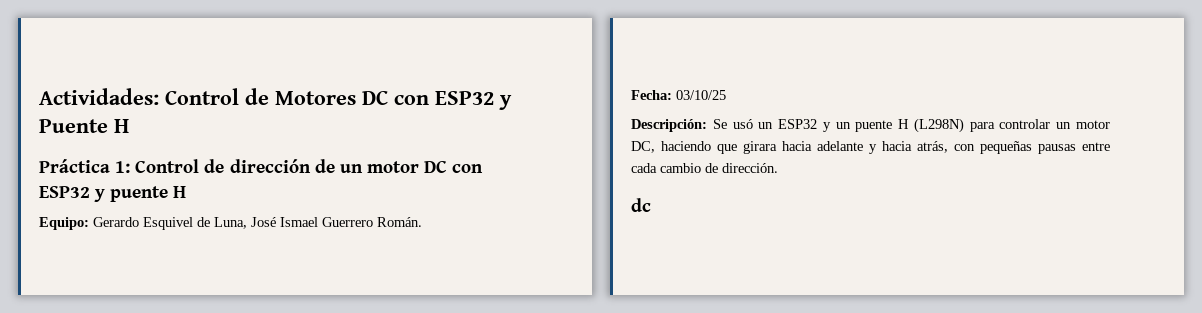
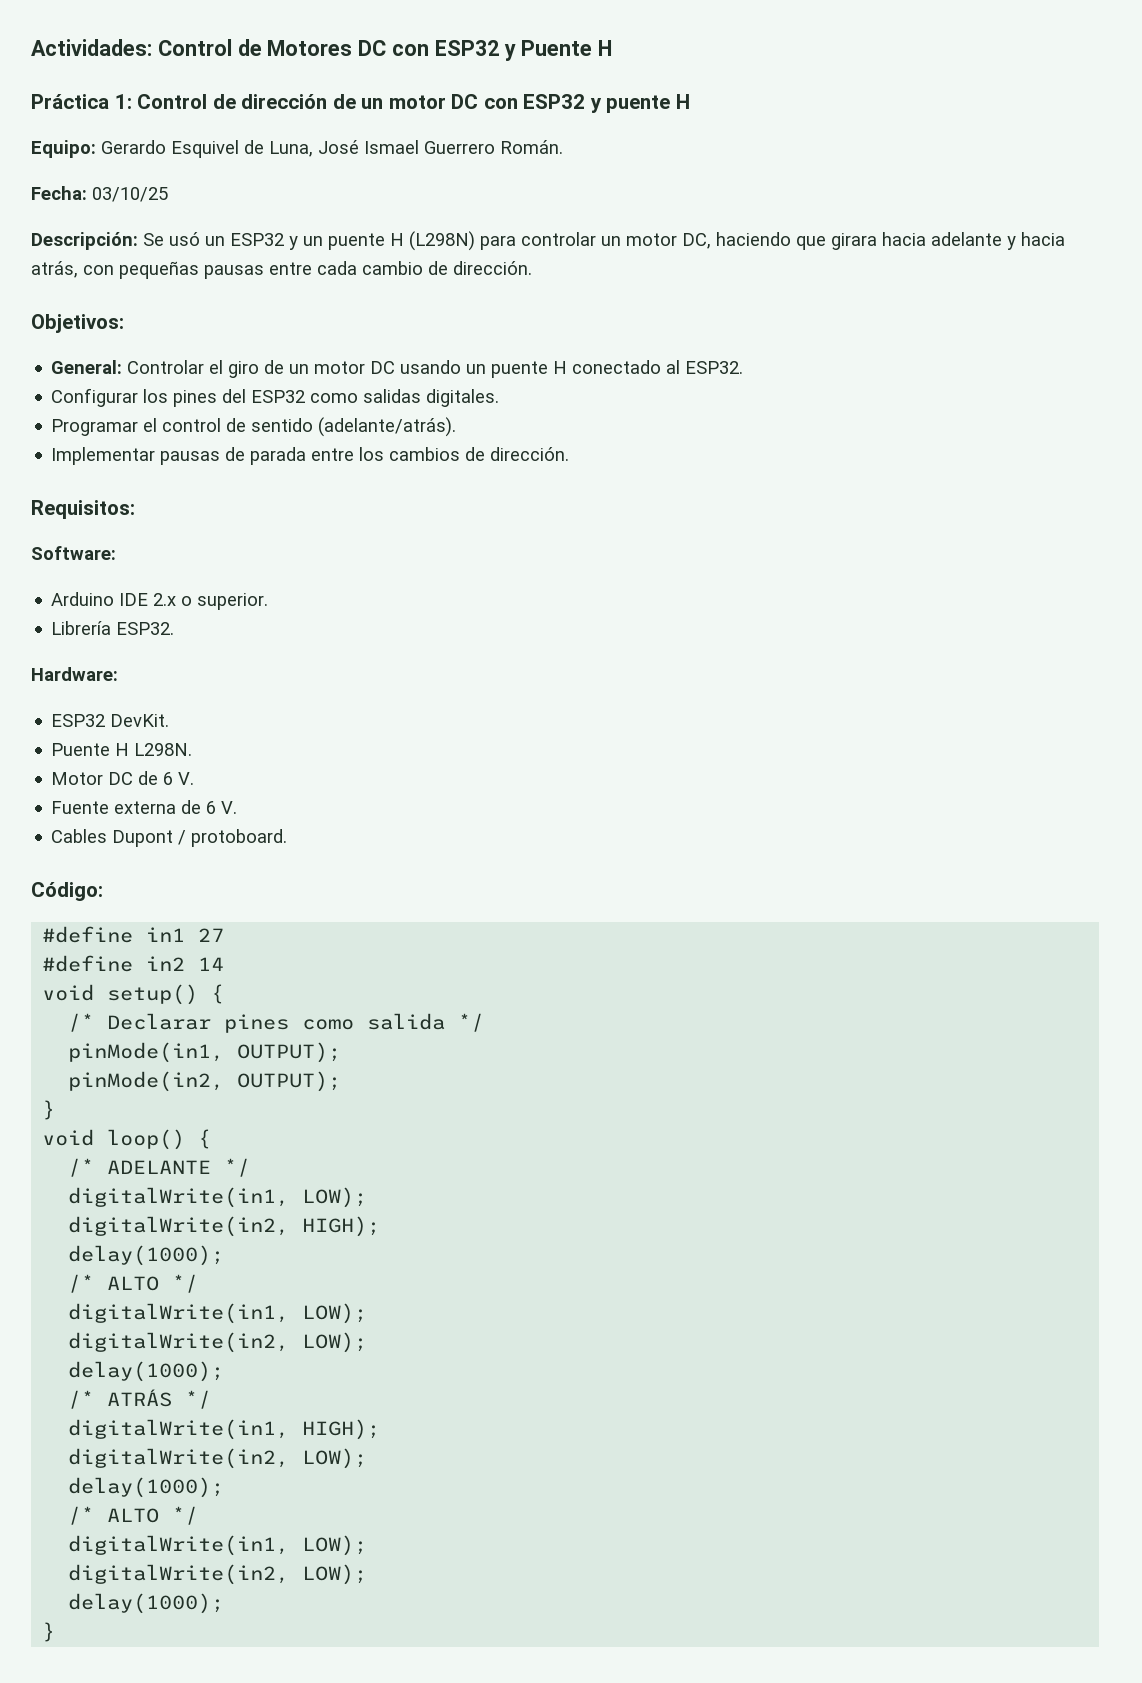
- dc
+ Objetivos:
+ General: Controlar el giro de un motor DC usando un puente H conectado al ESP32.
+ Configurar los pines del ESP32 como salidas digitales.
+ Programar el control de sentido (adelante/atrás).
+ Implementar pausas de parada entre los cambios de dirección.
+ Requisitos:
+ Software:
+ Arduino IDE 2.x o superior.
+ Librería ESP32.
+ Hardware:
+ ESP32 DevKit.
+ Puente H L298N.
+ Motor DC de 6 V.
+ Fuente externa de 6 V.
+ Cables Dupont / protoboard.
+ Código:
+ #define in1 27
+ #define in2 14
+ void setup() {
+ /* Declarar pines como salida */
+ pinMode(in1, OUTPUT);
+ pinMode(in2, OUTPUT);
+ }
+ void loop() {
+ /* ADELANTE */
+ digitalWrite(in1, LOW);
+ digitalWrite(in2, HIGH);
+ delay(1000);
+ /* ALTO */
+ digitalWrite(in1, LOW);
+ digitalWrite(in2, LOW);
+ delay(1000);
+ /* ATRÁS */
+ digitalWrite(in1, HIGH);
+ digitalWrite(in2, LOW);
+ delay(1000);
+ /* ALTO */
+ digitalWrite(in1, LOW);
+ digitalWrite(in2, LOW);
+ delay(1000);
+ }

